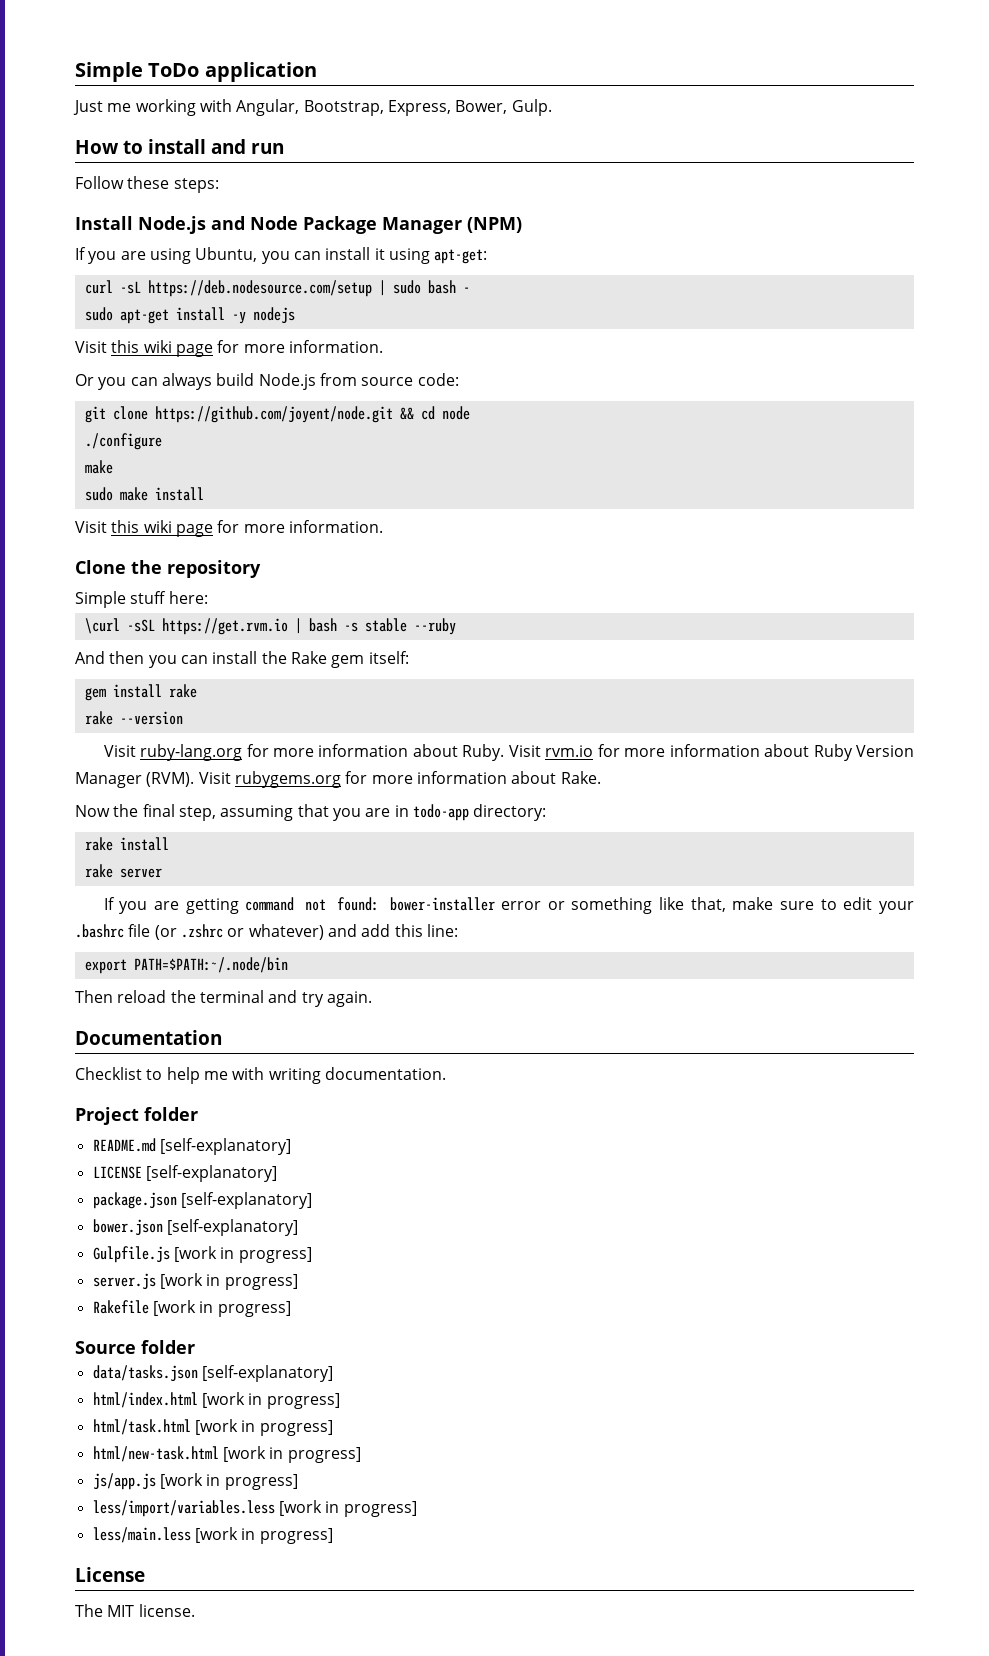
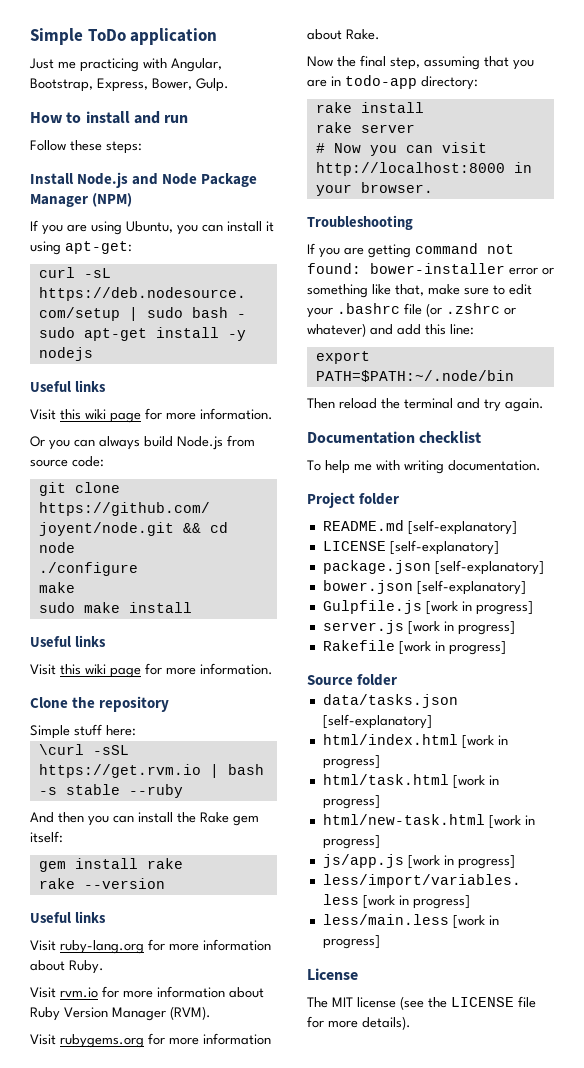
- Just me working with Angular, Bootstrap, Express, Bower, Gulp.
+ Just me practicing with Angular, Bootstrap, Express, Bower, Gulp.
  sudo apt-get install -y nodejs
+ Useful links
  sudo make install
+ Useful links
  rake --version
+ Useful links
- Visit ruby-lang.org for more information about Ruby. Visit rvm.io for more information about Ruby Version Manager (RVM). Visit rubygems.org for more information about Rake.
+ Visit ruby-lang.org for more information about Ruby.
+ Visit rvm.io for more information about Ruby Version Manager (RVM).
+ Visit rubygems.org for more information about Rake.
+ # Now you can visit http://localhost:8000 in your browser.
+ Troubleshooting
- Documentation
- Checklist to help me with writing documentation.
+ Documentation checklist
+ To help me with writing documentation.
- The MIT license.
+ The MIT license (see the LICENSE file for more details).

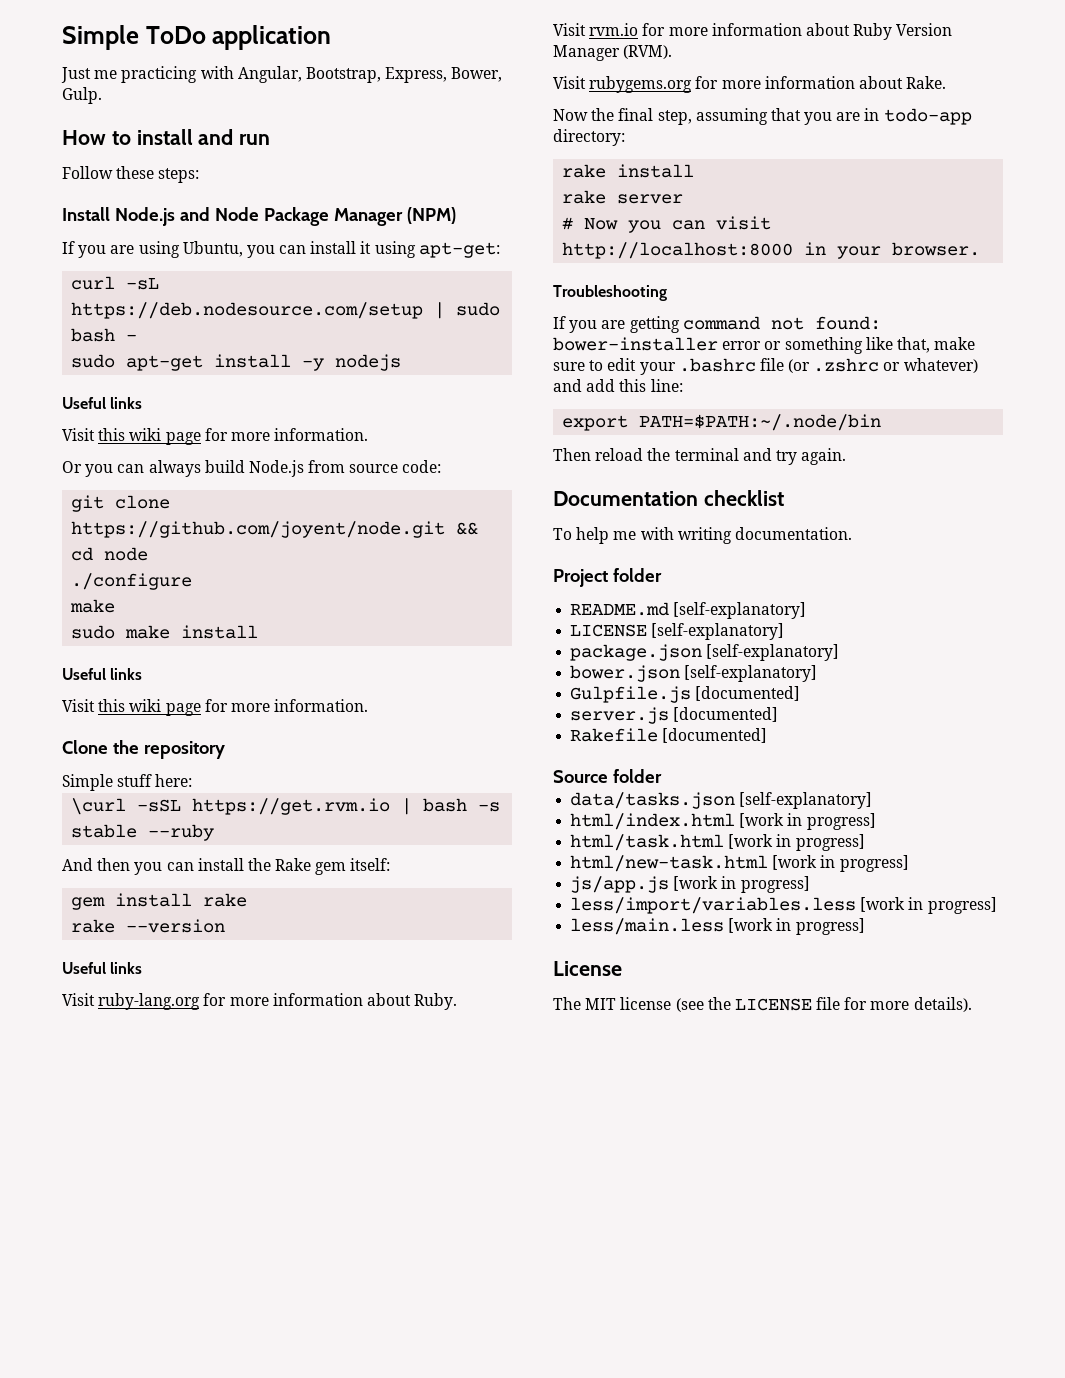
- Gulpfile.js [work in progress]
- server.js [work in progress]
- Rakefile [work in progress]
+ Gulpfile.js [documented]
+ server.js [documented]
+ Rakefile [documented]

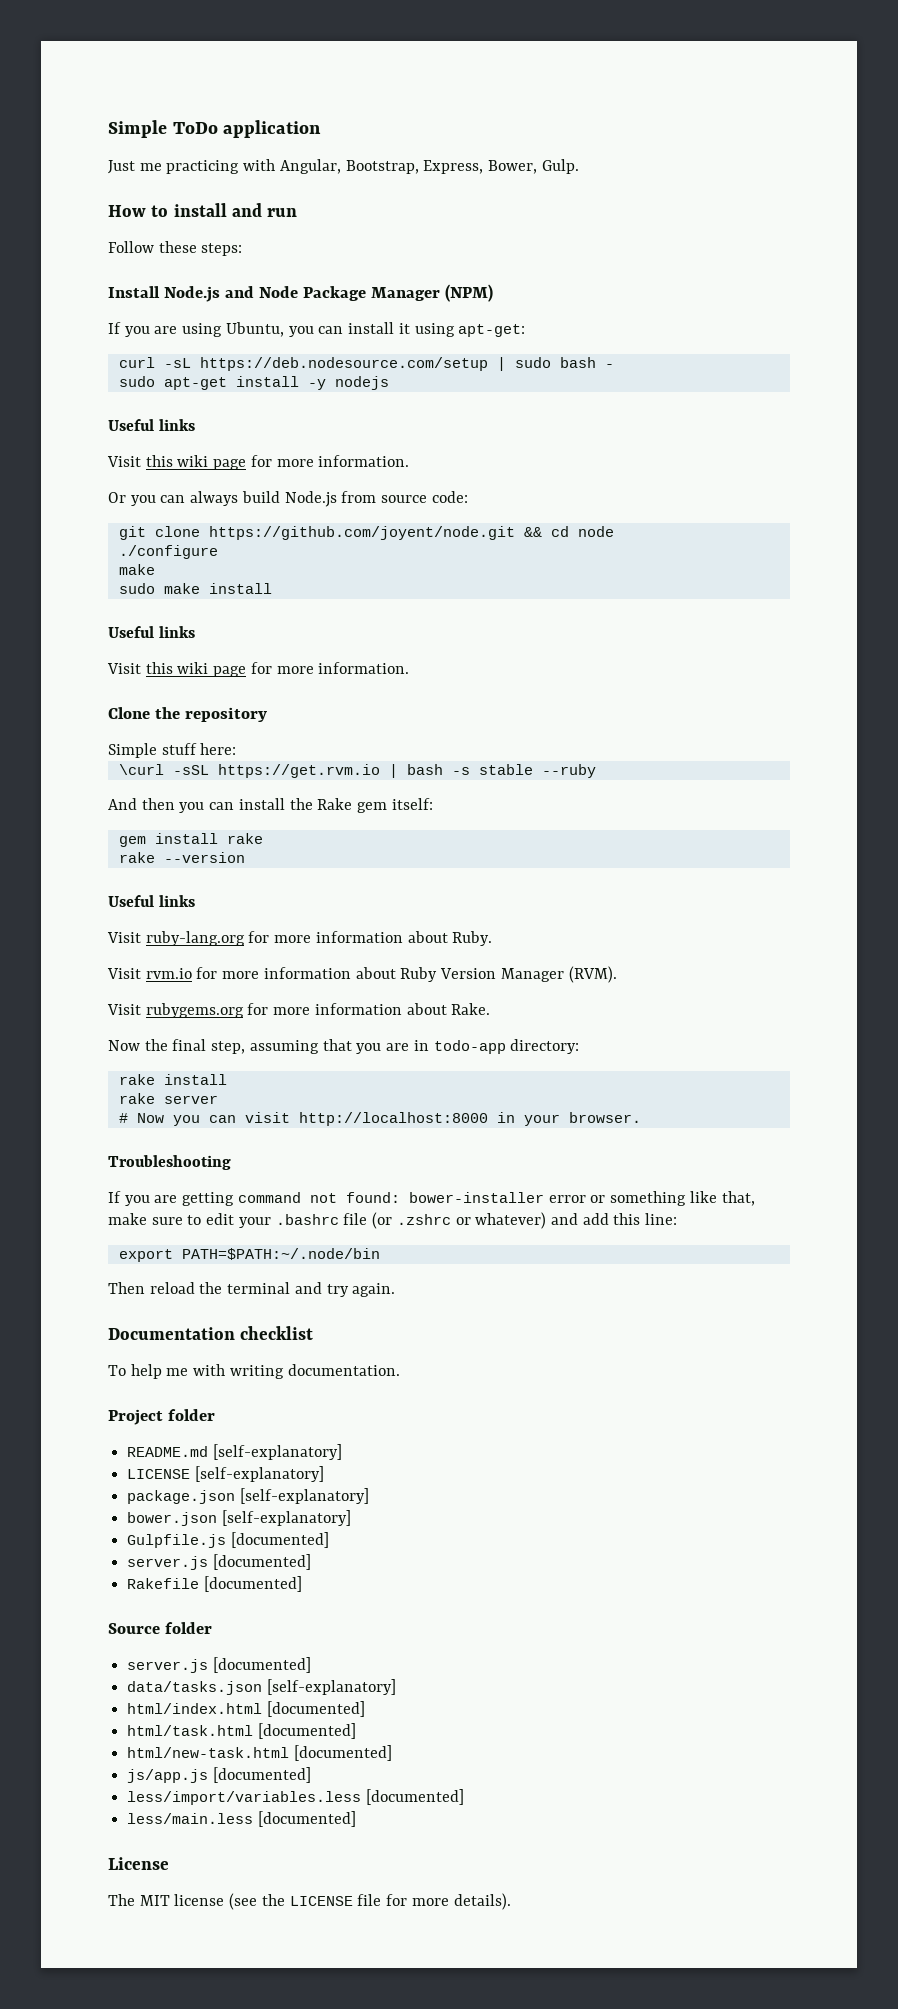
  Source folder
+ server.js [documented]
- html/index.html [work in progress]
- html/task.html [work in progress]
- html/new-task.html [work in progress]
- js/app.js [work in progress]
- less/import/variables.less [work in progress]
- less/main.less [work in progress]
+ html/index.html [documented]
+ html/task.html [documented]
+ html/new-task.html [documented]
+ js/app.js [documented]
+ less/import/variables.less [documented]
+ less/main.less [documented]

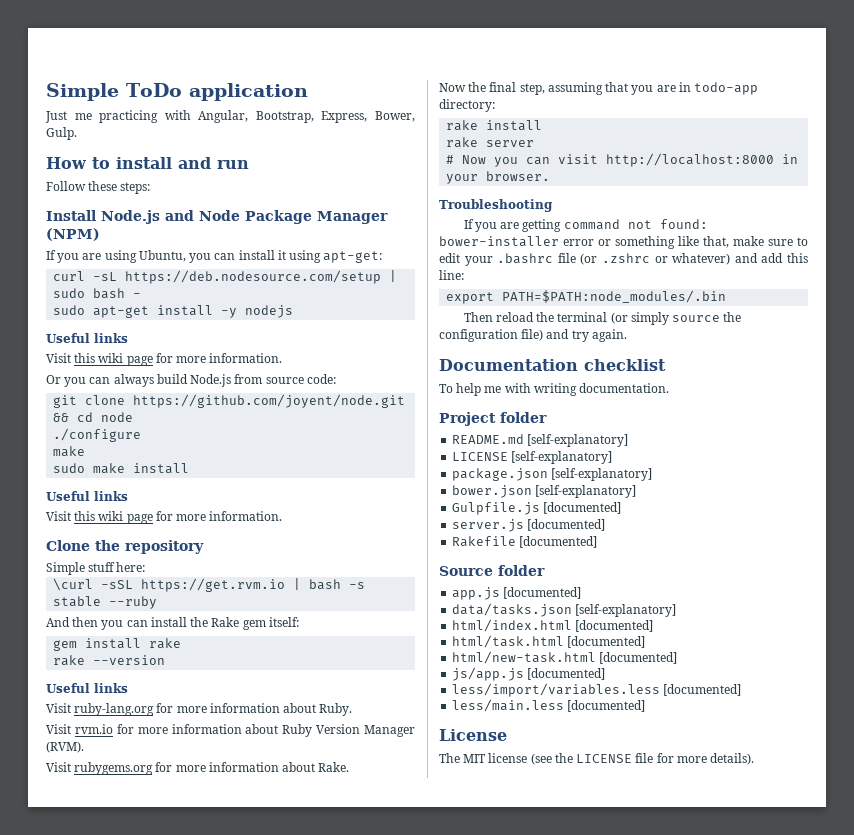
- export PATH=$PATH:~/.node/bin
+ export PATH=$PATH:node_modules/.bin
- Then reload the terminal and try again.
+ Then reload the terminal (or simply source the configuration file) and try again.
  Source folder
- server.js [documented]
+ app.js [documented]

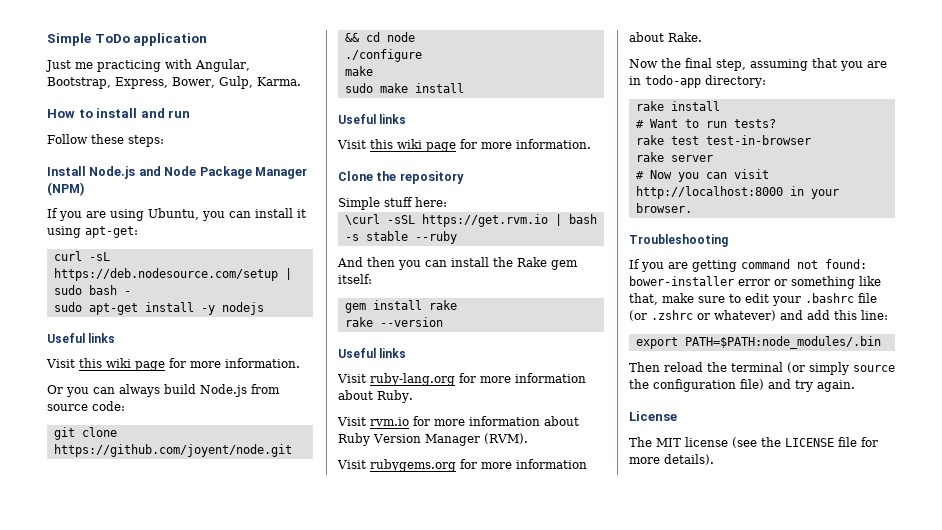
- Just me practicing with Angular, Bootstrap, Express, Bower, Gulp.
+ Just me practicing with Angular, Bootstrap, Express, Bower, Gulp, Karma.
+ # Want to run tests?
+ rake test test-in-browser
- Documentation checklist
- To help me with writing documentation.
- Project folder
- README.md [self-explanatory]
- LICENSE [self-explanatory]
- package.json [self-explanatory]
- bower.json [self-explanatory]
- Gulpfile.js [documented]
- server.js [documented]
- Rakefile [documented]
- Source folder
- app.js [documented]
- data/tasks.json [self-explanatory]
- html/index.html [documented]
- html/task.html [documented]
- html/new-task.html [documented]
- js/app.js [documented]
- less/import/variables.less [documented]
- less/main.less [documented]

